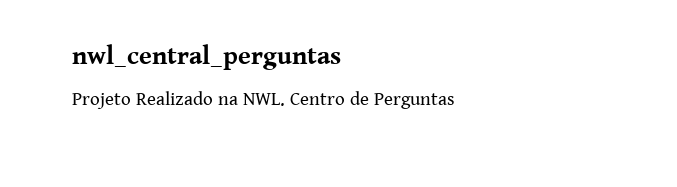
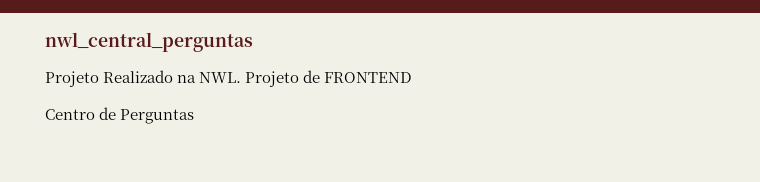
- Projeto Realizado na NWL. Centro de Perguntas
+ Projeto Realizado na NWL. Projeto de FRONTEND
+ Centro de Perguntas

